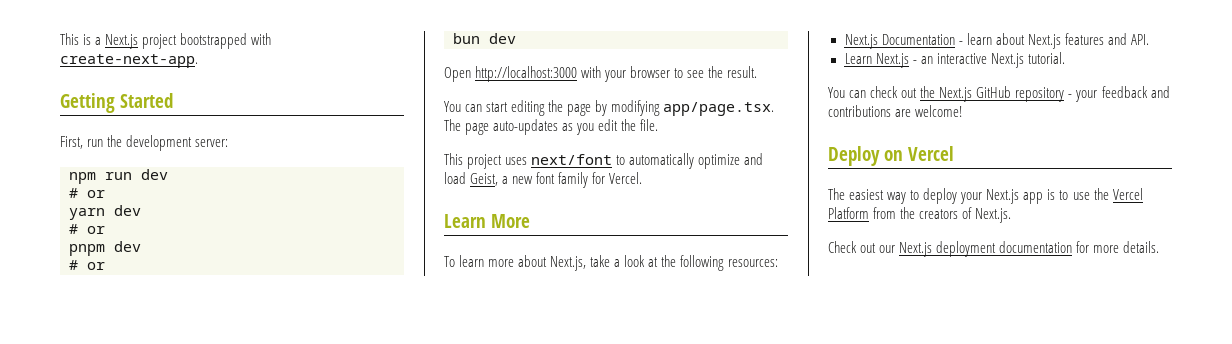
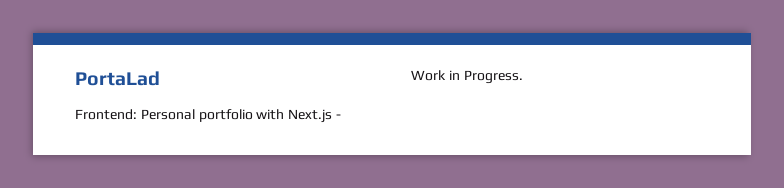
- This is a Next.js project bootstrapped with create-next-app.
- Getting Started
- First, run the development server:
- npm run dev
- # or
- yarn dev
- # or
- pnpm dev
- # or
- bun dev
- Open http://localhost:3000 with your browser to see the result.
- You can start editing the page by modifying app/page.tsx. The page auto-updates as you edit the file.
- This project uses next/font to automatically optimize and load Geist, a new font family for Vercel.
- Learn More
- To learn more about Next.js, take a look at the following resources:
- Next.js Documentation - learn about Next.js features and API.
- Learn Next.js - an interactive Next.js tutorial.
- You can check out the Next.js GitHub repository - your feedback and contributions are welcome!
- Deploy on Vercel
- The easiest way to deploy your Next.js app is to use the Vercel Platform from the creators of Next.js.
- Check out our Next.js deployment documentation for more details.
+ PortaLad
+ Frontend: Personal portfolio with Next.js - Work in Progress.

